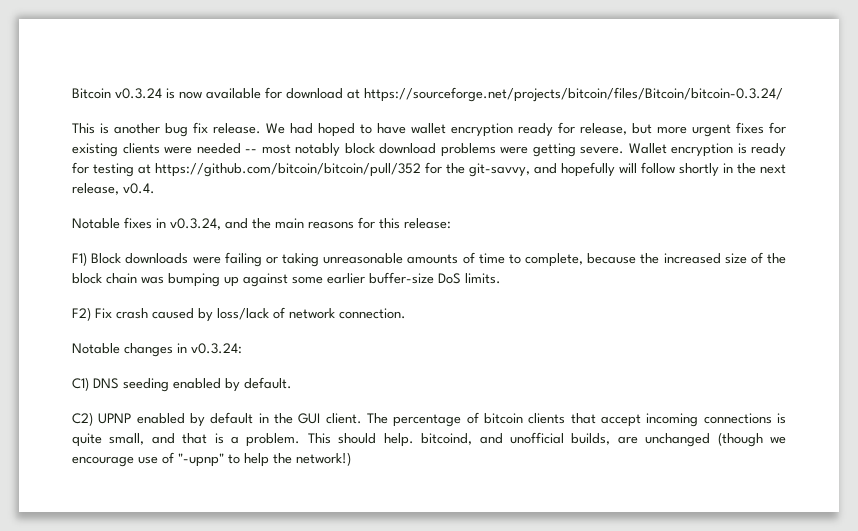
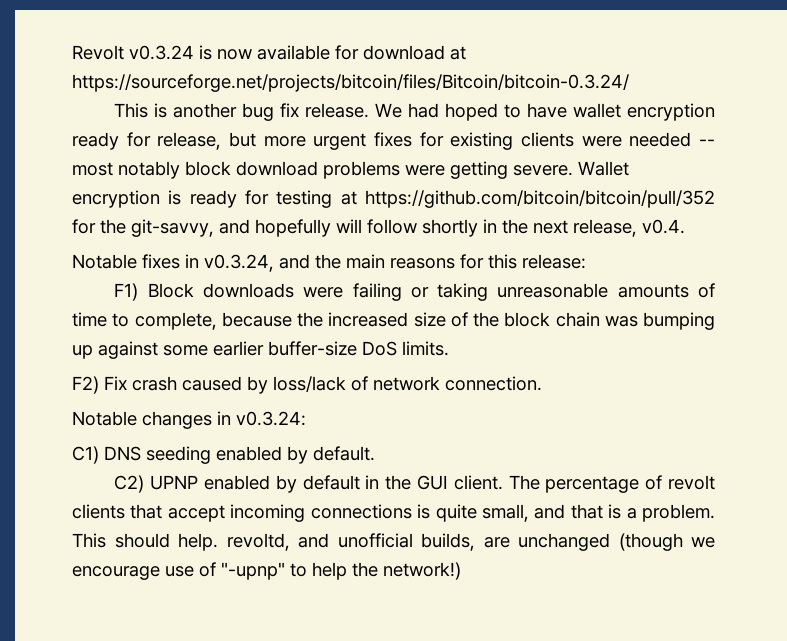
- Bitcoin v0.3.24 is now available for download at https://sourceforge.net/projects/bitcoin/files/Bitcoin/bitcoin-0.3.24/
+ Revolt v0.3.24 is now available for download at https://sourceforge.net/projects/bitcoin/files/Bitcoin/bitcoin-0.3.24/
- The percentage of bitcoin clients that accept incoming connections is quite small, and that is a problem.
+ The percentage of revolt clients that accept incoming connections is quite small, and that is a problem.
- This should help. bitcoind, and unofficial builds, are unchanged (though we encourage use of "-upnp" to help the network!)
+ This should help. revoltd, and unofficial builds, are unchanged (though we encourage use of "-upnp" to help the network!)

